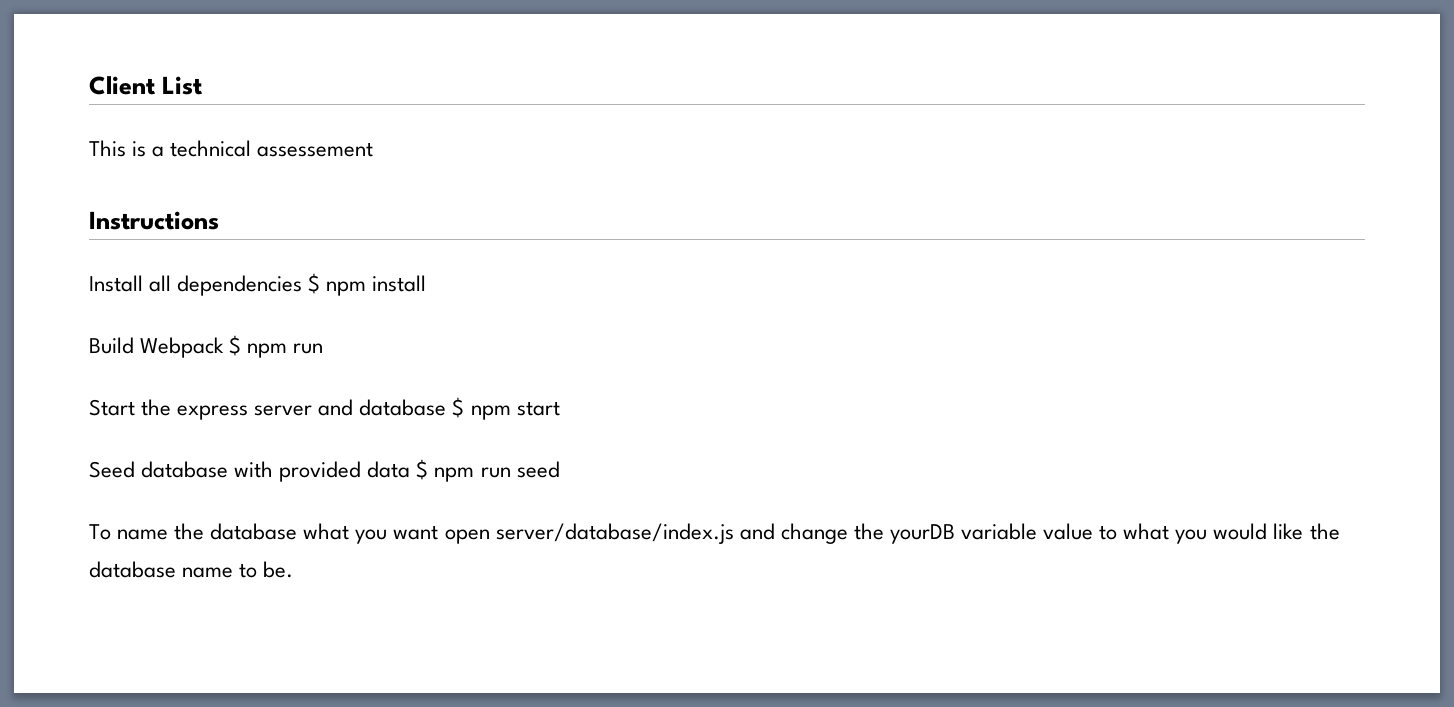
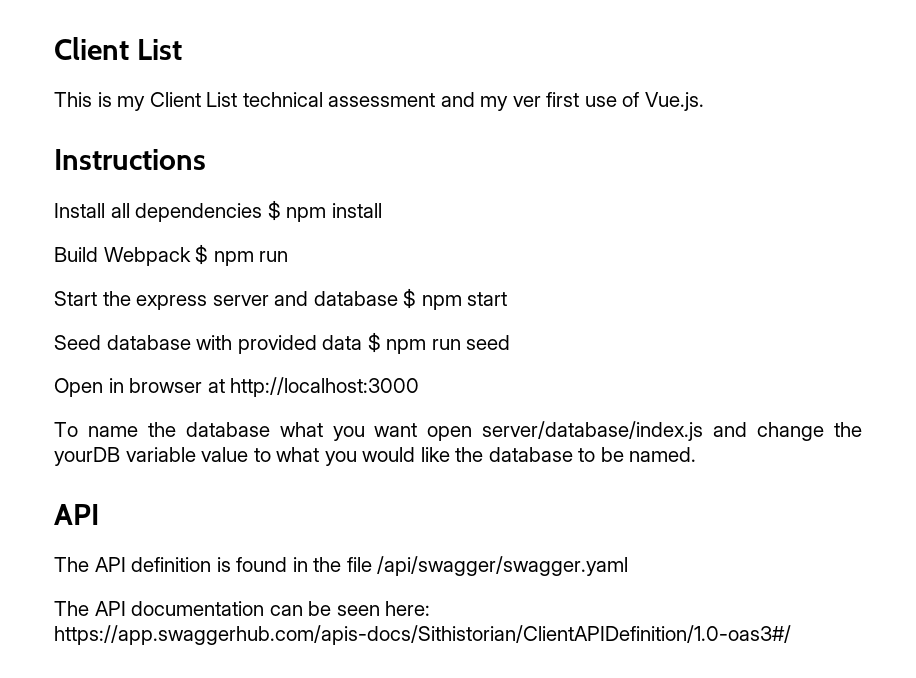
- This is a technical assessement
+ This is my Client List technical assessment and my ver first use of Vue.js.
+ Open in browser at http://localhost:3000
- To name the database what you want open server/database/index.js and change the yourDB variable value to what you would like the database name to be.
+ To name the database what you want open server/database/index.js and change the yourDB variable value to what you would like the database to be named.
+ API
+ The API definition is found in the file /api/swagger/swagger.yaml
+ The API documentation can be seen here: https://app.swaggerhub.com/apis-docs/Sithistorian/ClientAPIDefinition/1.0-oas3#/

